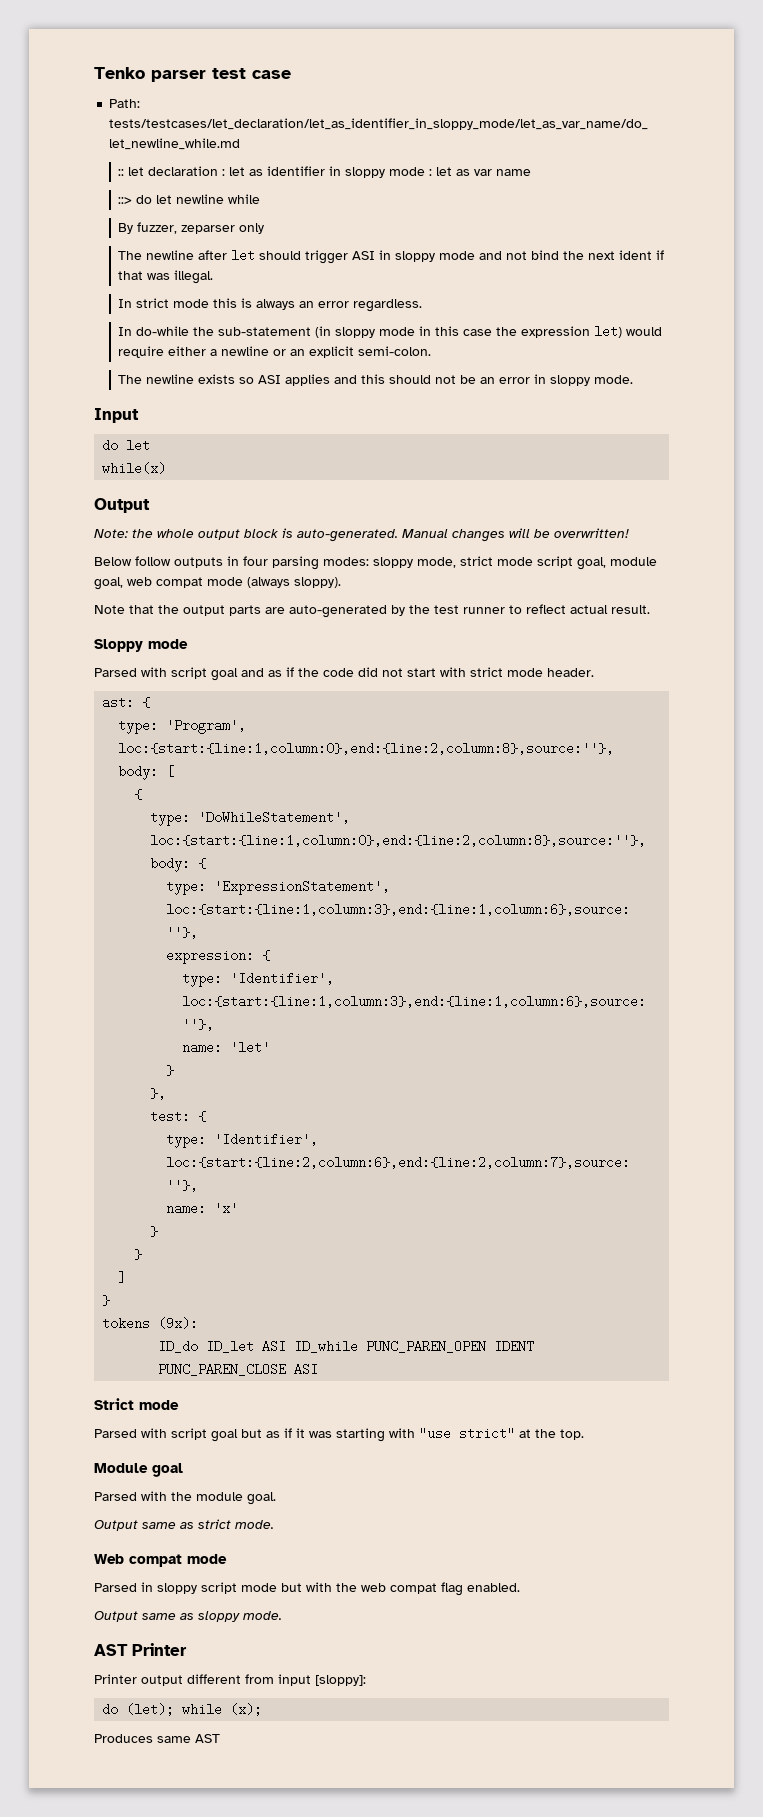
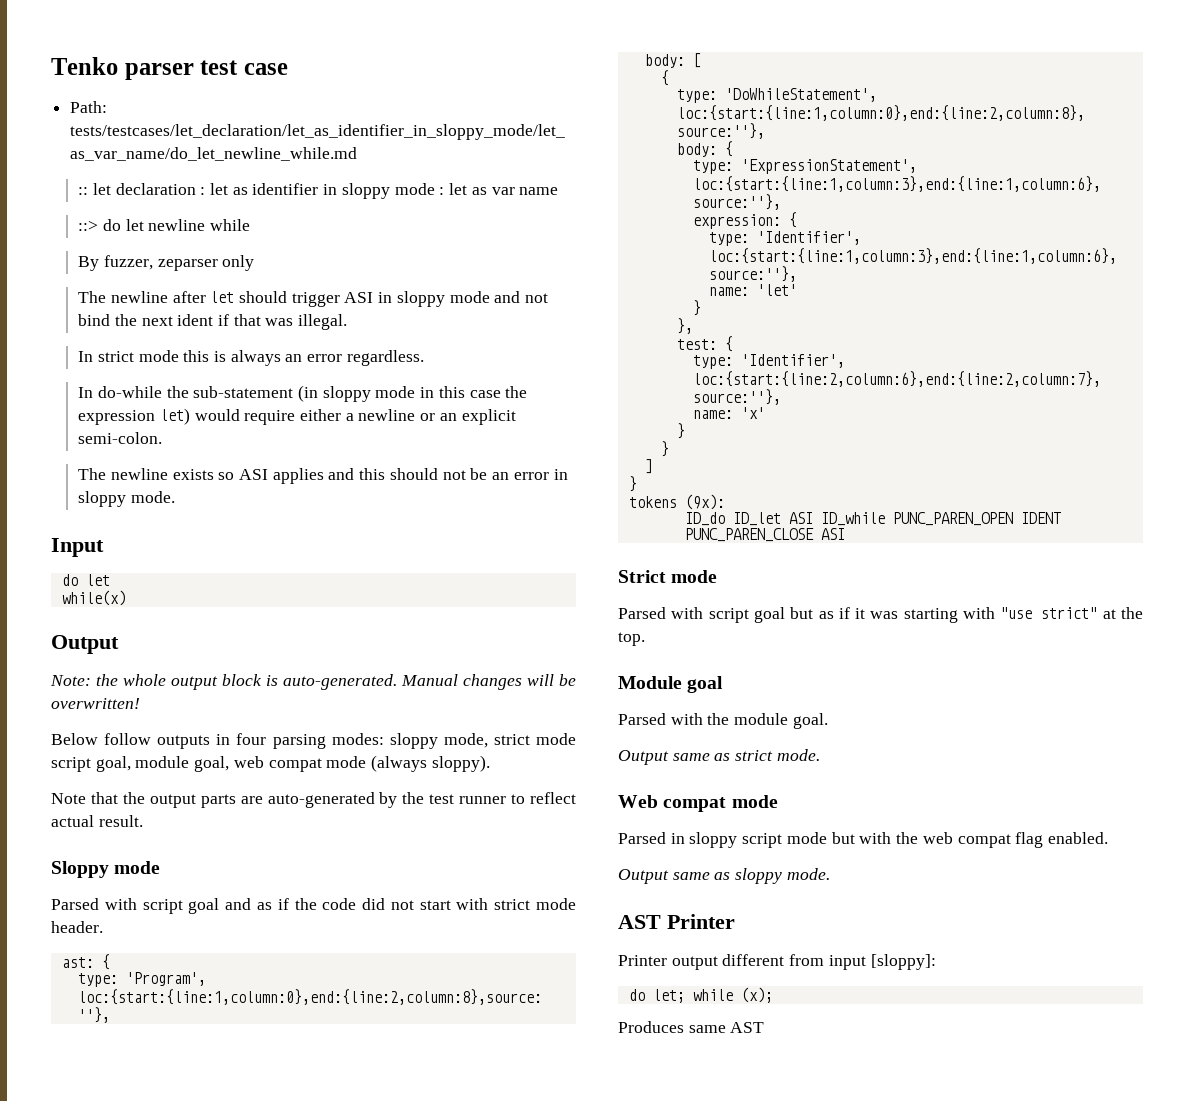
- do (let); while (x);
+ do let; while (x);

